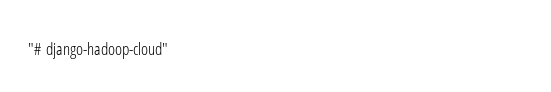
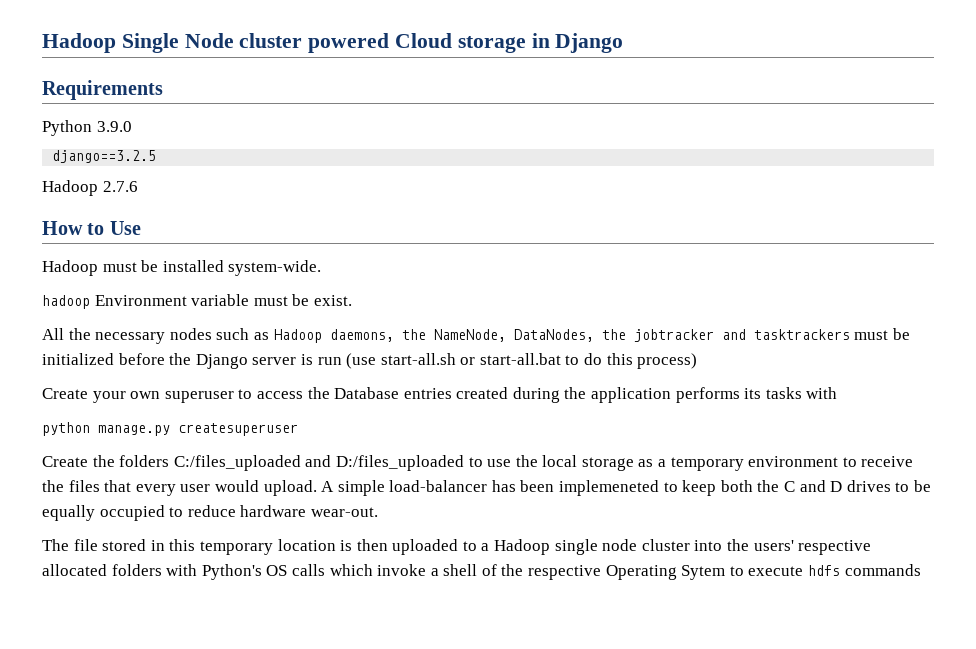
- "# django-hadoop-cloud"
+ Hadoop Single Node cluster powered Cloud storage in Django
+ Requirements
+ Python 3.9.0
+ django==3.2.5
+ Hadoop 2.7.6
+ How to Use
+ Hadoop must be installed system-wide.
+ hadoop Environment variable must be exist.
+ All the necessary nodes such as Hadoop daemons, the NameNode, DataNodes, the jobtracker and tasktrackers must be initialized before the Django server is run (use start-all.sh or start-all.bat to do this process)
+ Create your own superuser to access the Database entries created during the application performs its tasks with
+ python manage.py createsuperuser
+ Create the folders C:/files_uploaded and D:/files_uploaded to use the local storage as a temporary environment to receive the files that every user would upload. A simple load-balancer has been implemeneted to keep both the C and D drives to be equally occupied to reduce hardware wear-out.
+ The file stored in this temporary location is then uploaded to a Hadoop single node cluster into the users' respective allocated folders with Python's OS calls which invoke a shell of the respective Operating Sytem to execute hdfs commands

